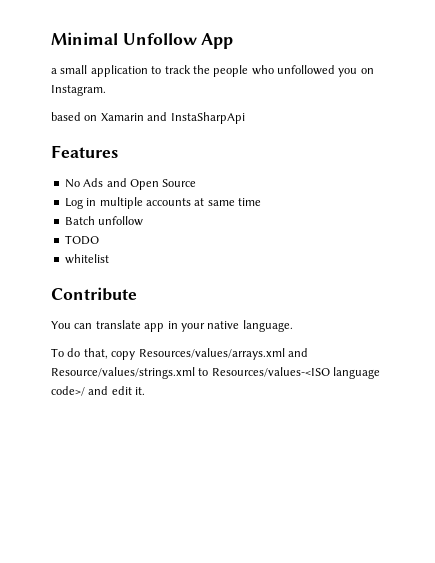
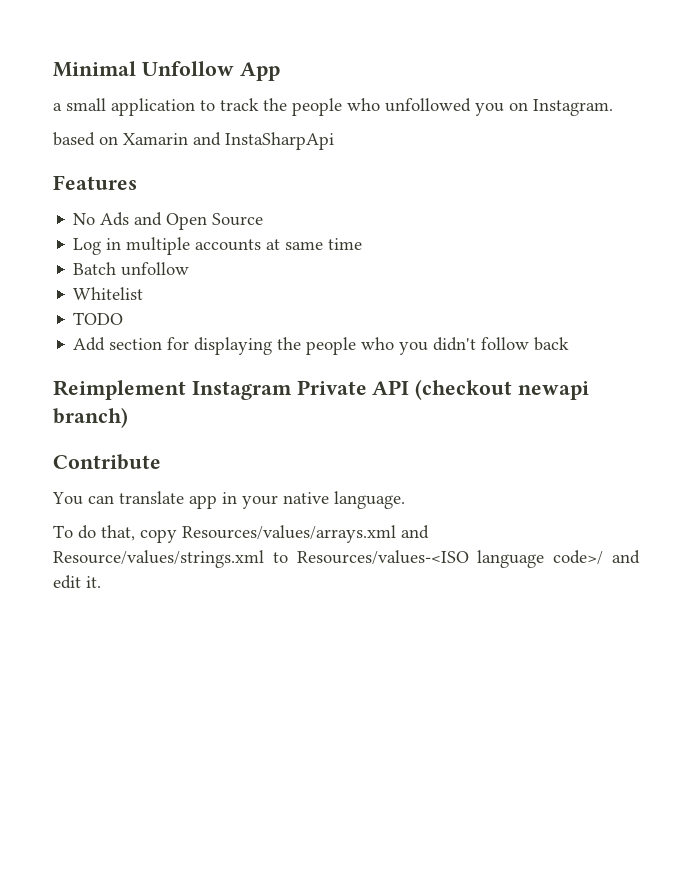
+ Whitelist
- whitelist
+ Add section for displaying the people who you didn't follow back
+ Reimplement Instagram Private API (checkout newapi branch)

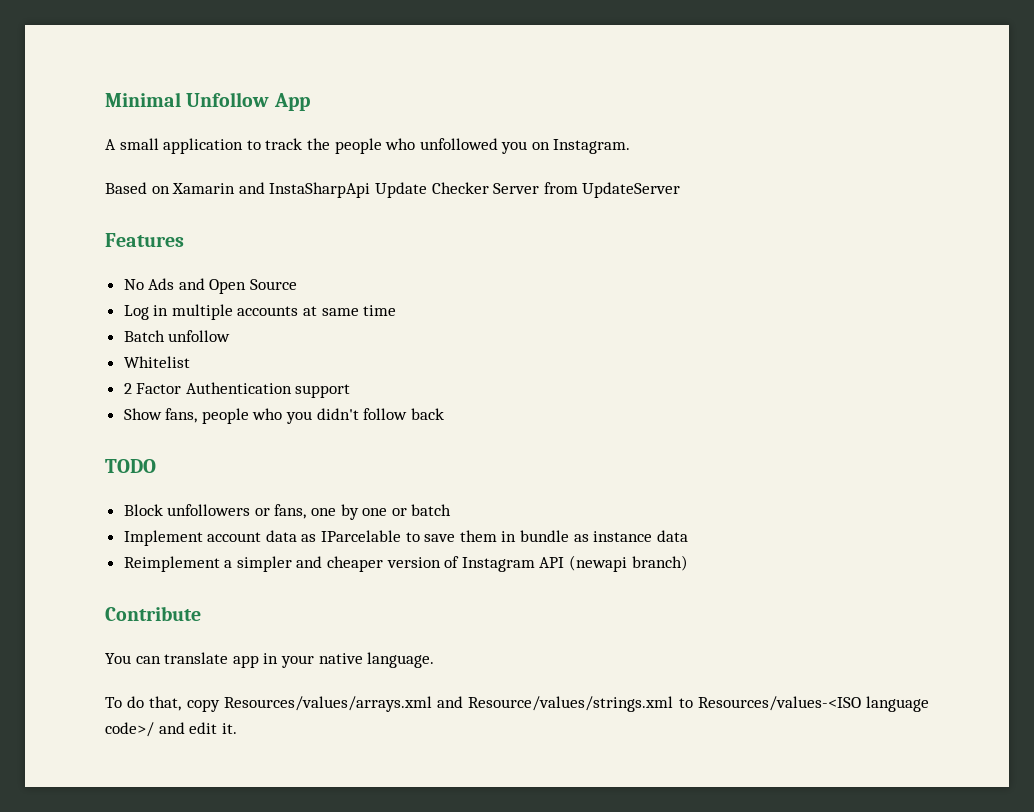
- a small application to track the people who unfollowed you on Instagram.
+ A small application to track the people who unfollowed you on Instagram.
- based on Xamarin and InstaSharpApi
+ Based on Xamarin and InstaSharpApi Update Checker Server from UpdateServer
- TODO
- Add section for displaying the people who you didn't follow back
+ 2 Factor Authentication support
+ Show fans, people who you didn't follow back
- Reimplement Instagram Private API (checkout newapi branch)
+ TODO
+ Block unfollowers or fans, one by one or batch
+ Implement account data as IParcelable to save them in bundle as instance data
+ Reimplement a simpler and cheaper version of Instagram API (newapi branch)

